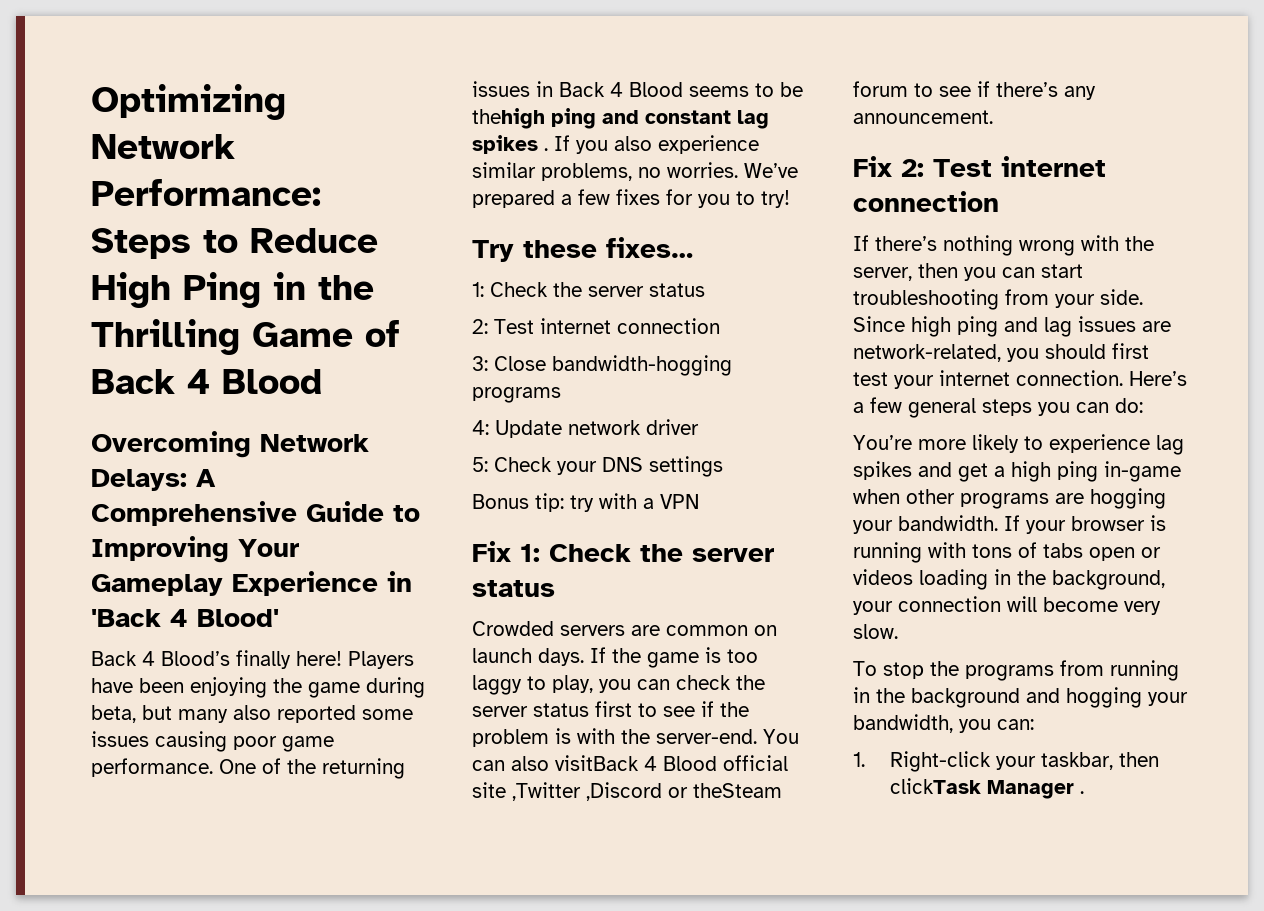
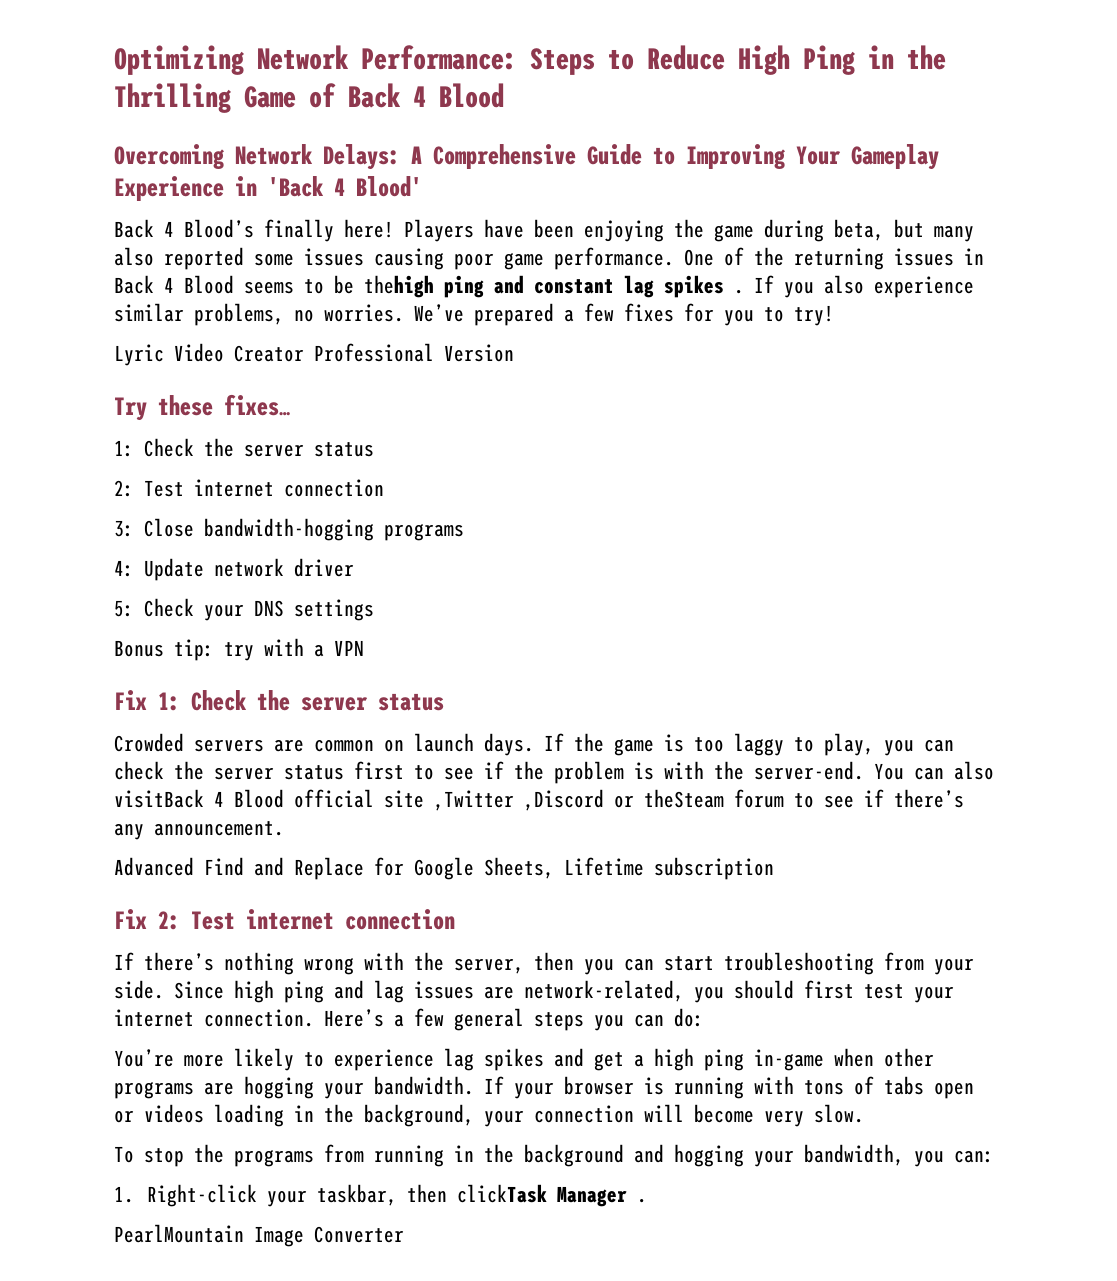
+ Lyric Video Creator Professional Version
+ Advanced Find and Replace for Google Sheets, Lifetime subscription
+ PearlMountain Image Converter

